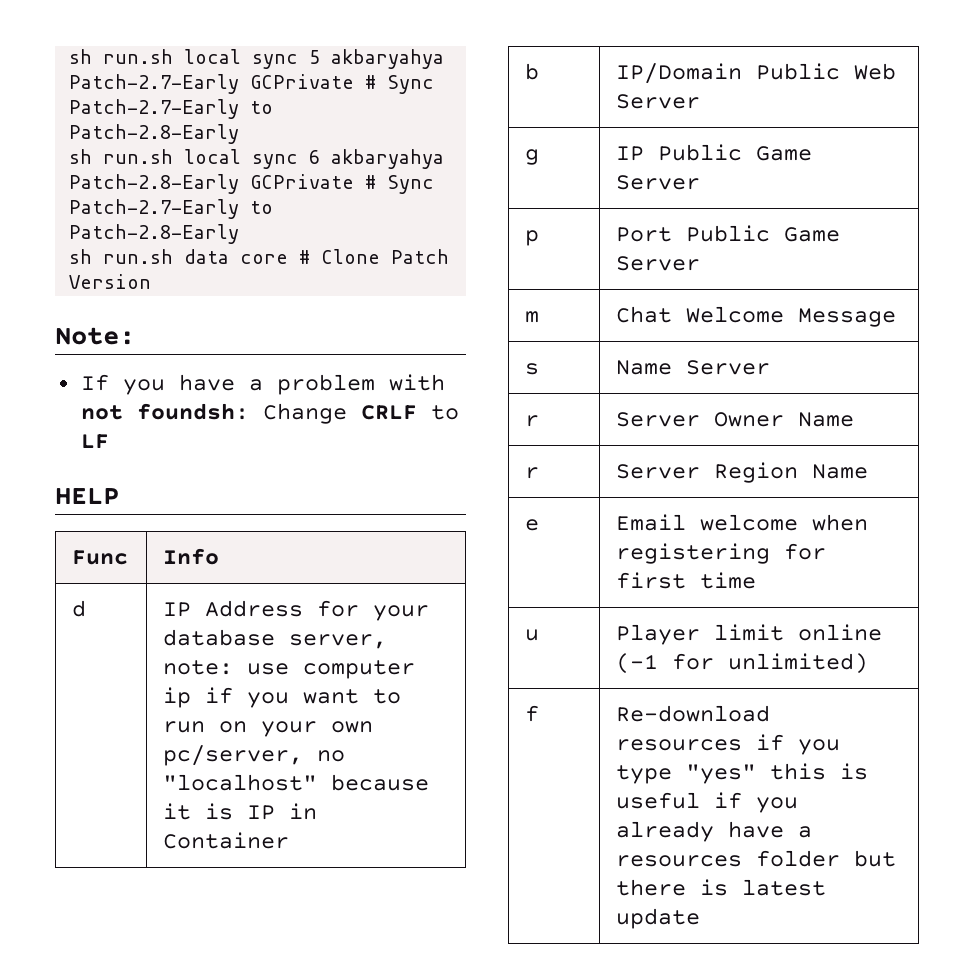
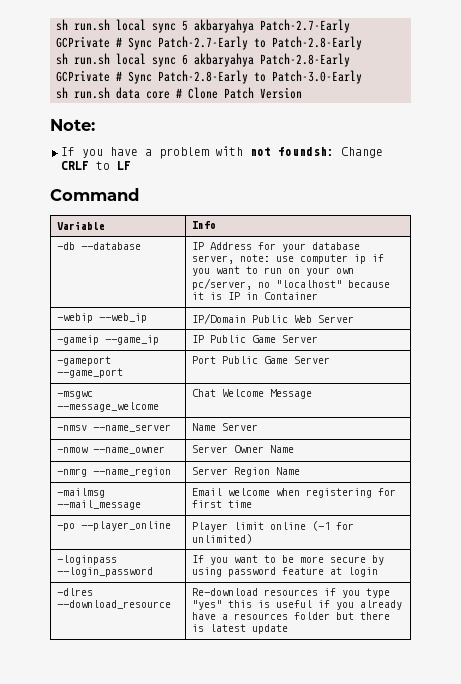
- sh run.sh local sync 6 akbaryahya Patch-2.8-Early GCPrivate # Sync Patch-2.7-Early to Patch-2.8-Early
+ sh run.sh local sync 6 akbaryahya Patch-2.8-Early GCPrivate # Sync Patch-2.8-Early to Patch-3.0-Early
- HELP
- Func | Info
+ Command
+ Variable | Info
- d | IP Address for your database server, note: use computer ip if you want to run on your own pc/server, no "localhost" because it is IP in Container
+ -db --database | IP Address for your database server, note: use computer ip if you want to run on your own pc/server, no "localhost" because it is IP in Container
- b | IP/Domain Public Web Server
+ -webip --web_ip | IP/Domain Public Web Server
- g | IP Public Game Server
+ -gameip --game_ip | IP Public Game Server
- p | Port Public Game Server
+ -gameport --game_port | Port Public Game Server
- m | Chat Welcome Message
+ -msgwc --message_welcome | Chat Welcome Message
- s | Name Server
+ -nmsv --name_server | Name Server
- r | Server Owner Name
+ -nmow --name_owner | Server Owner Name
- r | Server Region Name
+ -nmrg --name_region | Server Region Name
- e | Email welcome when registering for first time
+ -mailmsg --mail_message | Email welcome when registering for first time
- u | Player limit online (-1 for unlimited)
+ -po --player_online | Player limit online (-1 for unlimited)
- f | Re-download resources if you type "yes" this is useful if you already have a resources folder but there is latest update
+ -loginpass --login_password | If you want to be more secure by using password feature at login
+ -dlres --download_resource | Re-download resources if you type "yes" this is useful if you already have a resources folder but there is latest update

